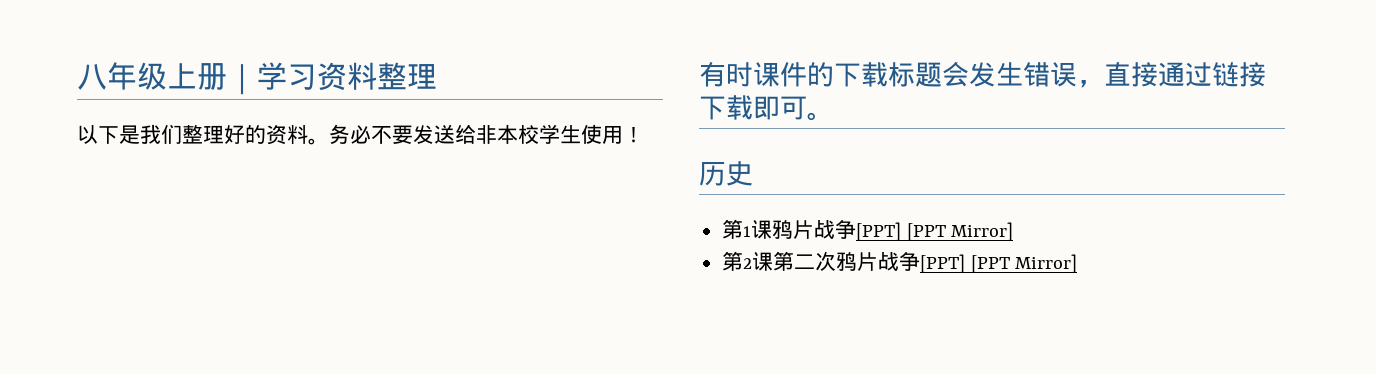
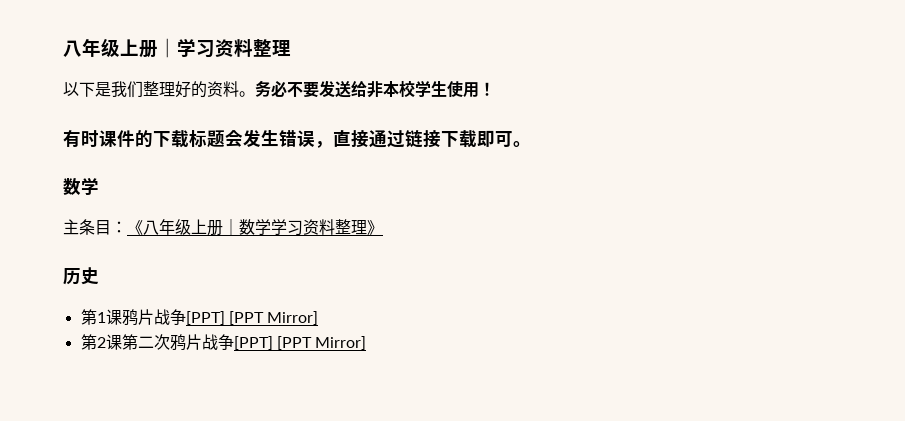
  有时课件的下载标题会发生错误，直接通过链接下载即可。
+ 数学
+ 主条目：《八年级上册｜数学学习资料整理》

